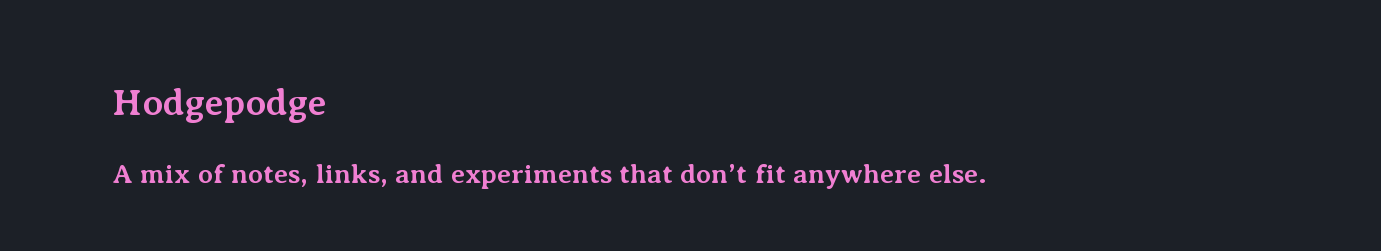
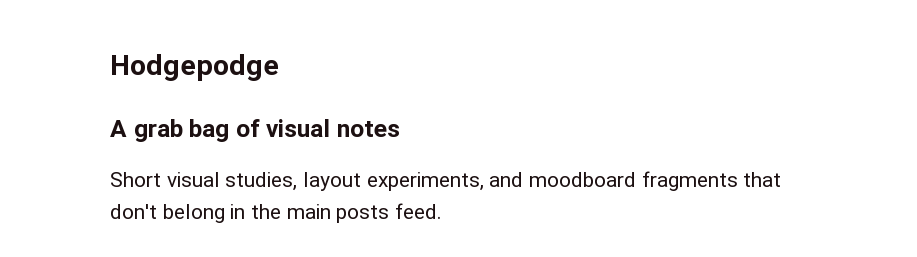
- A mix of notes, links, and experiments that don’t fit anywhere else.
+ A grab bag of visual notes
+ Short visual studies, layout experiments, and moodboard fragments that don't belong in the main posts feed.

